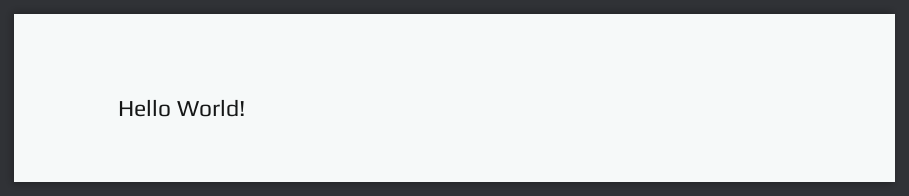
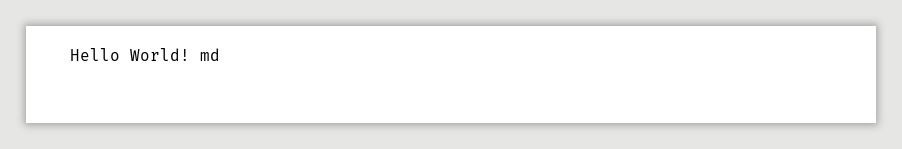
- Hello World!
+ Hello World! md

